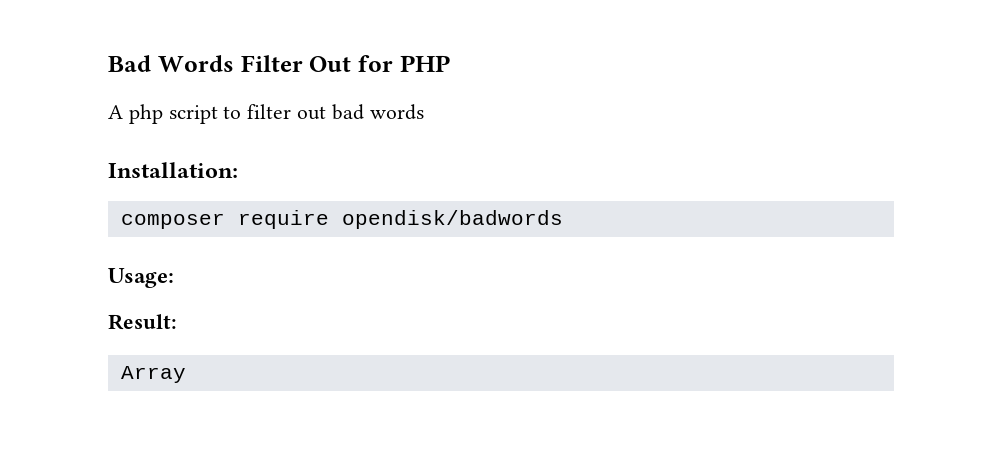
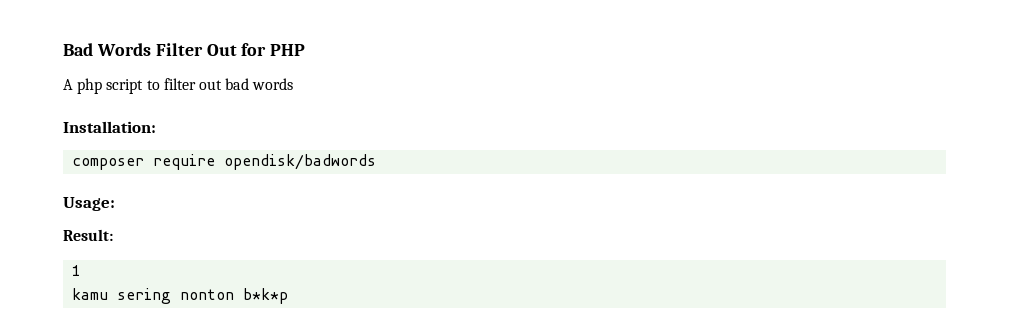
- Array
+ 1
+ kamu sering nonton b*k*p

